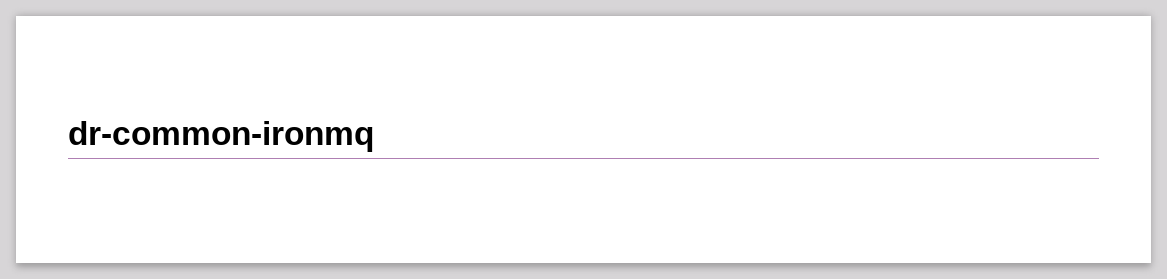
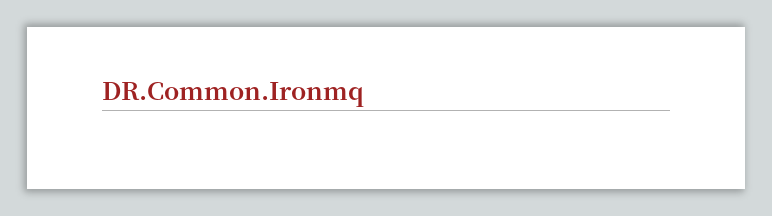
- dr-common-ironmq
+ DR.Common.Ironmq

